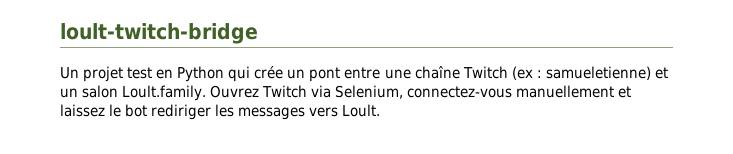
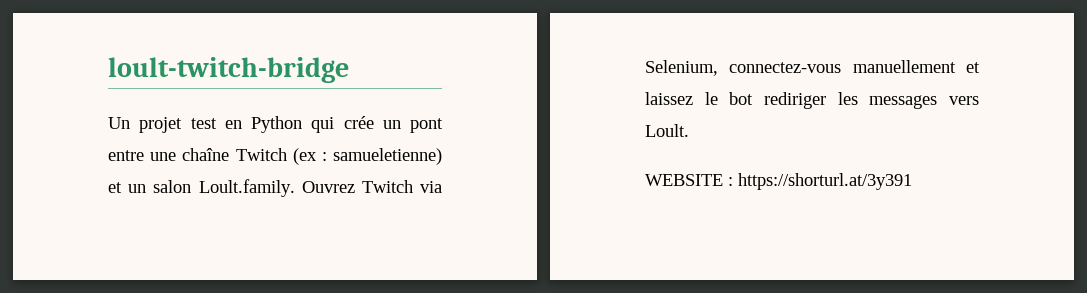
+ WEBSITE : https://shorturl.at/3y391

